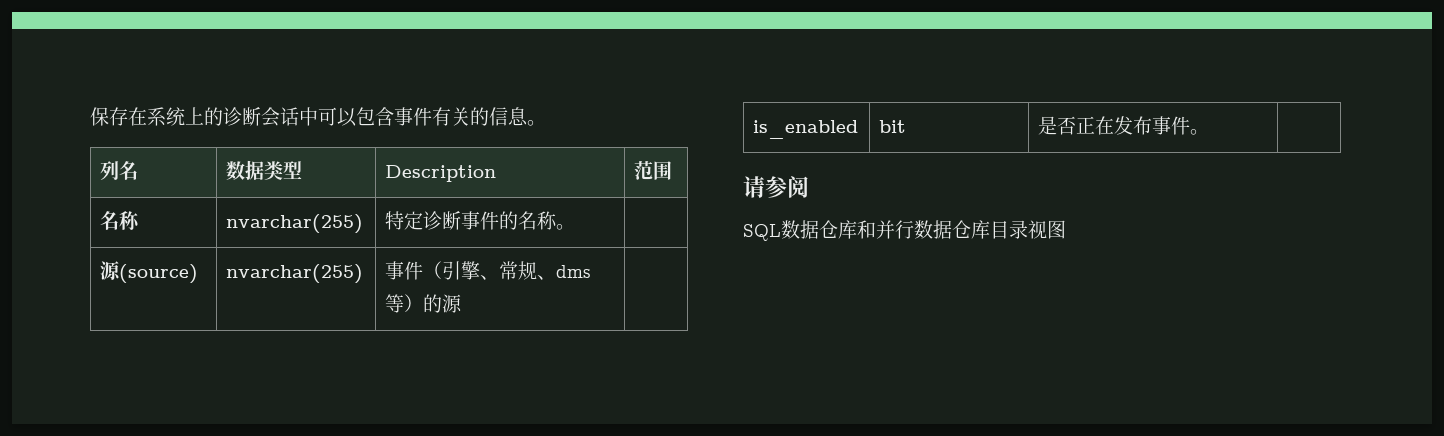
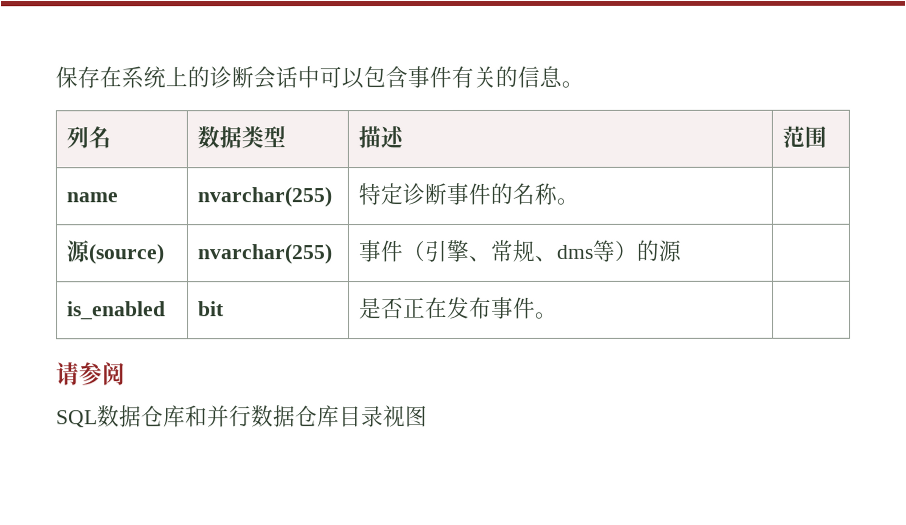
- 列名 | 数据类型 | Description | 范围
+ 列名 | 数据类型 | 描述 | 范围
- 名称 | nvarchar(255) | 特定诊断事件的名称。 |
+ name | nvarchar(255) | 特定诊断事件的名称。 |

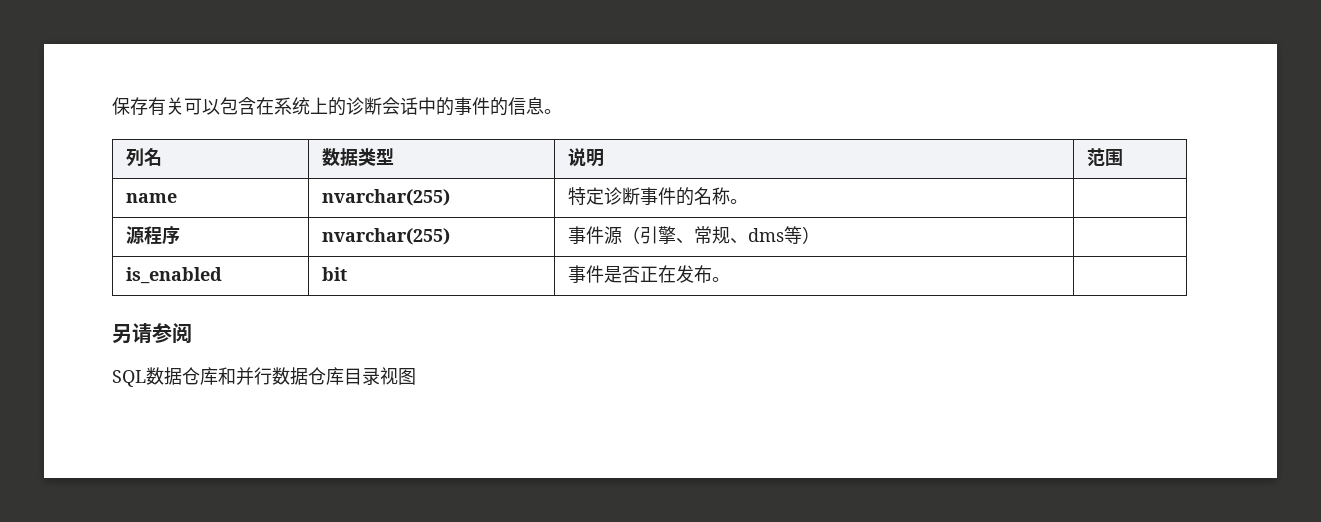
- 保存在系统上的诊断会话中可以包含事件有关的信息。
+ 保存有关可以包含在系统上的诊断会话中的事件的信息。
- 列名 | 数据类型 | 描述 | 范围
+ 列名 | 数据类型 | 说明 | 范围
- 源(source) | nvarchar(255) | 事件（引擎、常规、dms等）的源 |
+ 源程序 | nvarchar(255) | 事件源（引擎、常规、dms等） |
- is_enabled | bit | 是否正在发布事件。 |
- 请参阅
+ is_enabled | bit | 事件是否正在发布。 |
+ 另请参阅

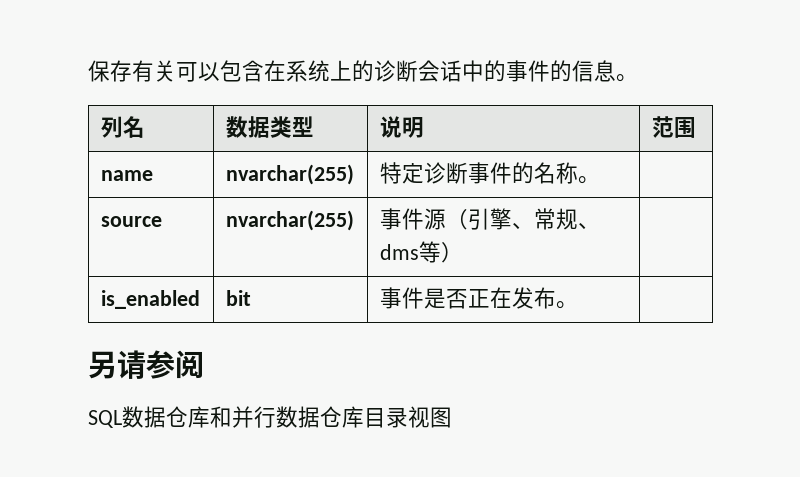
- 源程序 | nvarchar(255) | 事件源（引擎、常规、dms等） |
+ source | nvarchar(255) | 事件源（引擎、常规、dms等） |

